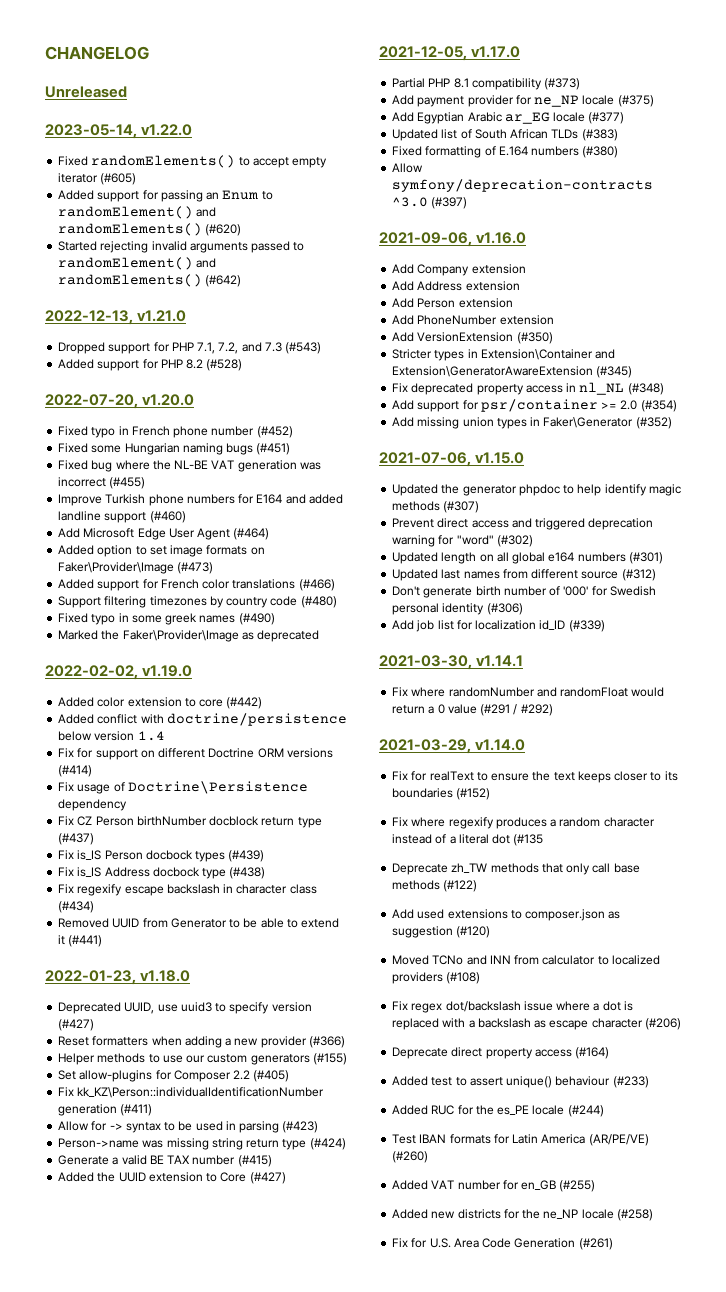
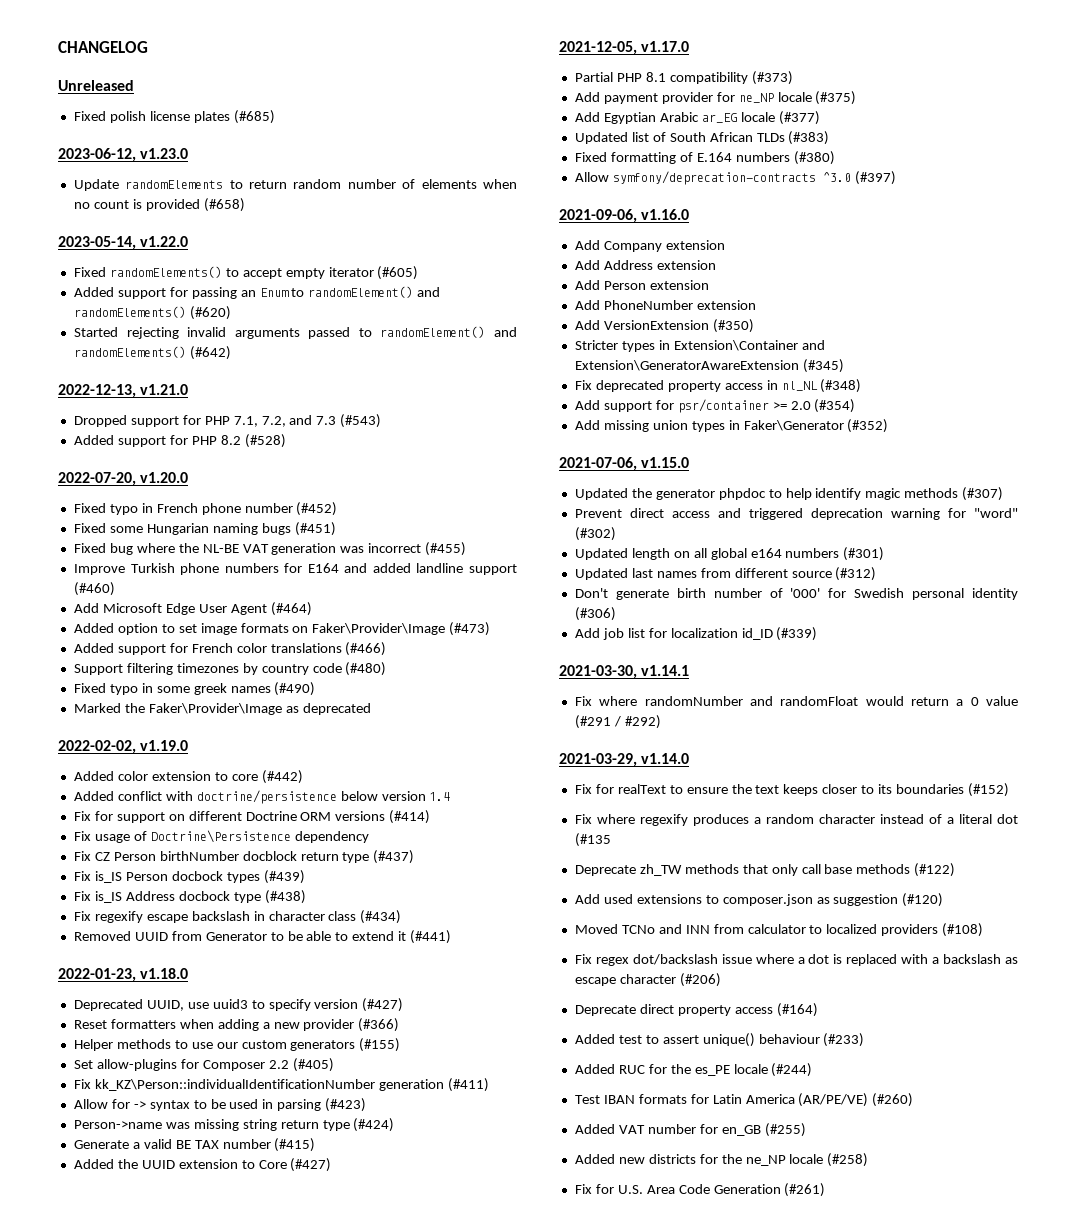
+ Fixed polish license plates (#685)
+ 2023-06-12, v1.23.0
+ Update randomElements to return random number of elements when no count is provided (#658)

